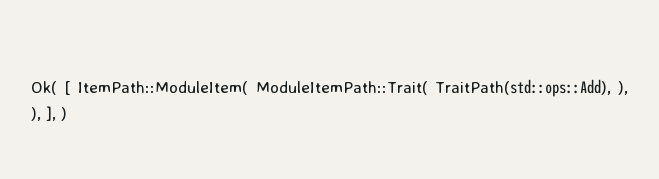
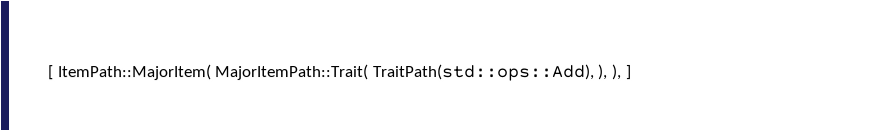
- Ok( [ ItemPath::ModuleItem( ModuleItemPath::Trait( TraitPath(std::ops::Add), ), ), ], )
+ [ ItemPath::MajorItem( MajorItemPath::Trait( TraitPath(std::ops::Add), ), ), ]

